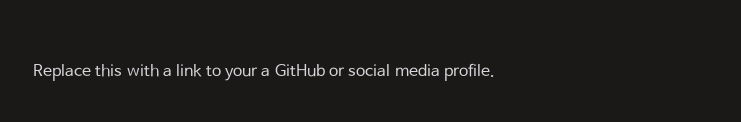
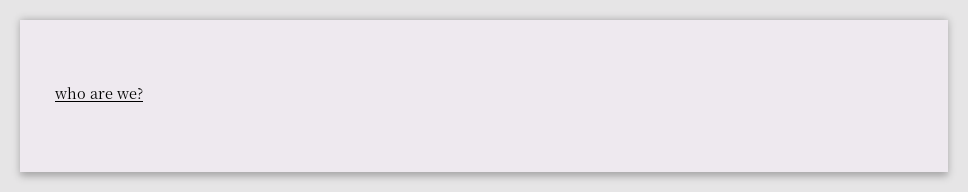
- Replace this with a link to your a GitHub or social media profile.
+ who are we?

